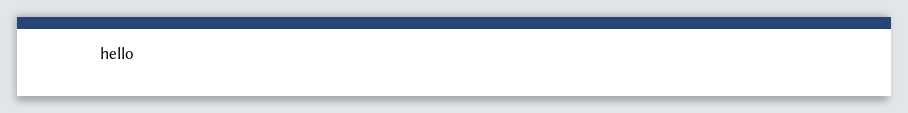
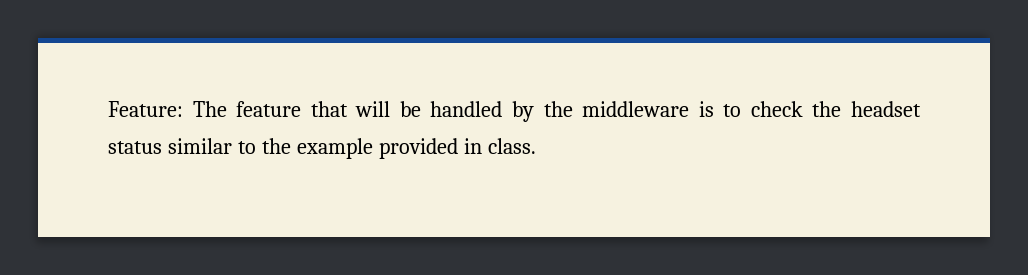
- hello
+ Feature: The feature that will be handled by the middleware is to check the headset status similar to the example provided in class.

